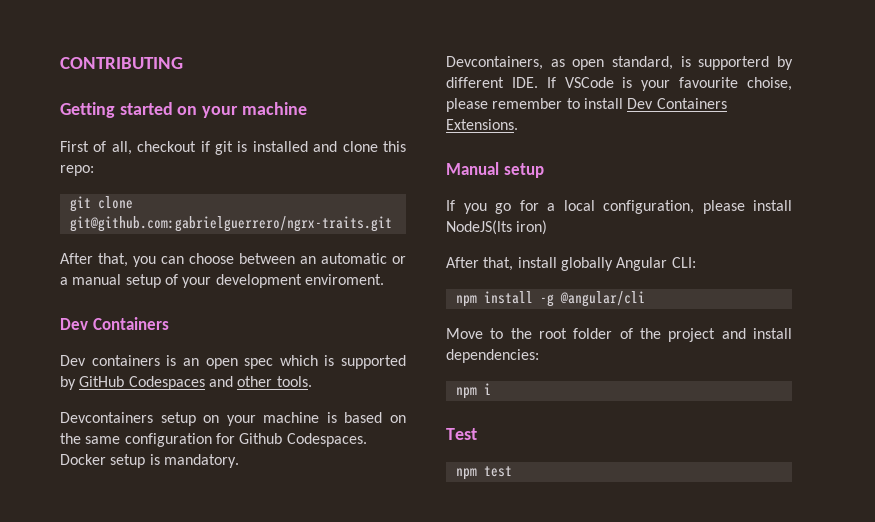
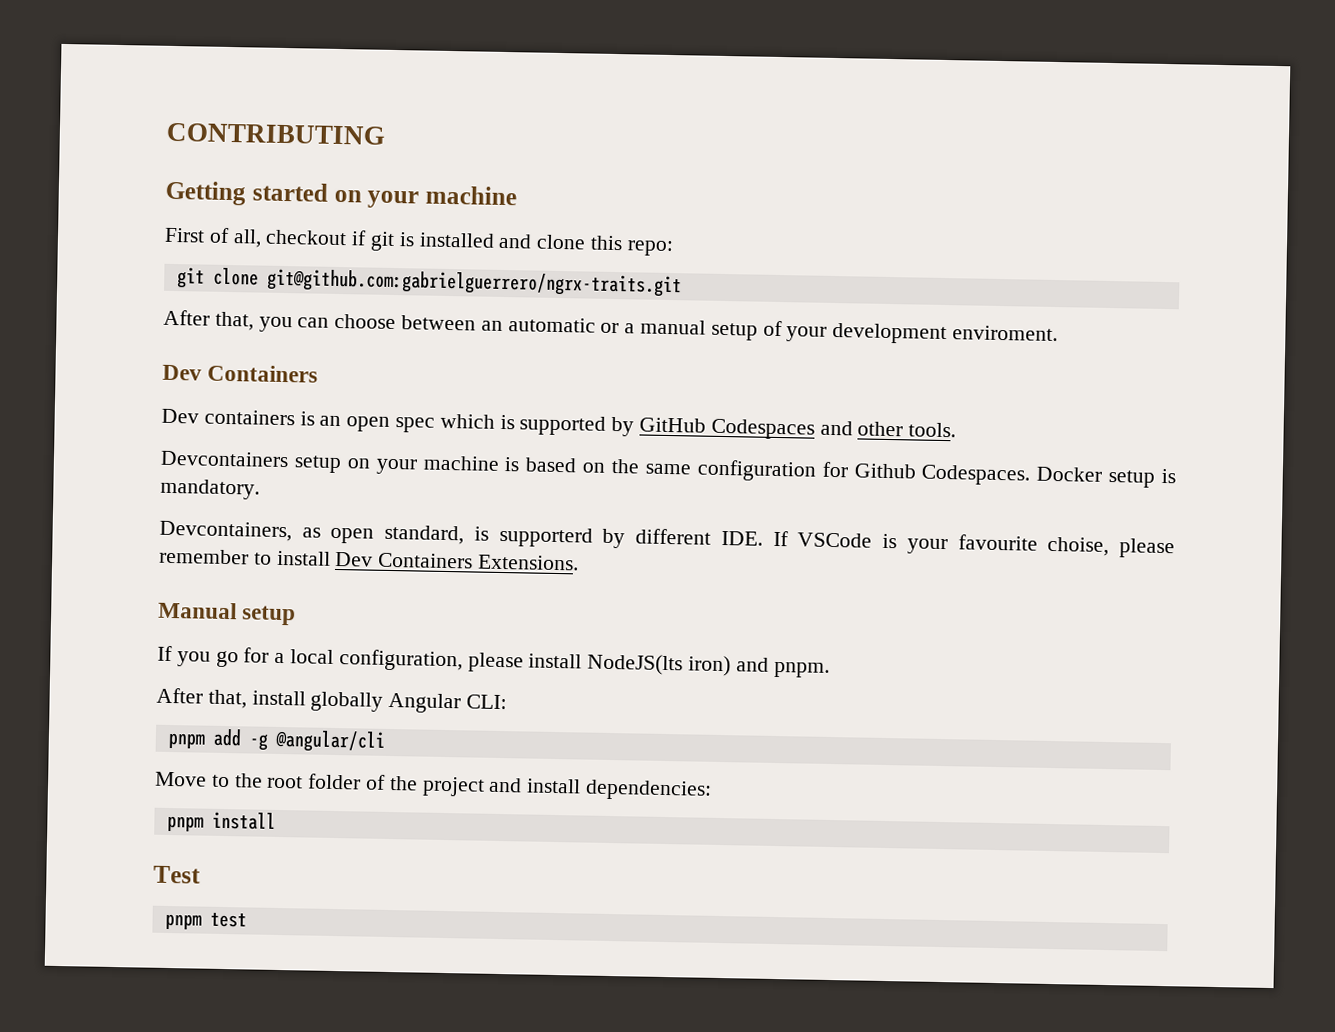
- If you go for a local configuration, please install NodeJS(lts iron)
+ If you go for a local configuration, please install NodeJS(lts iron) and pnpm.
- npm install -g @angular/cli
+ pnpm add -g @angular/cli
- npm i
+ pnpm install
- npm test
+ pnpm test

